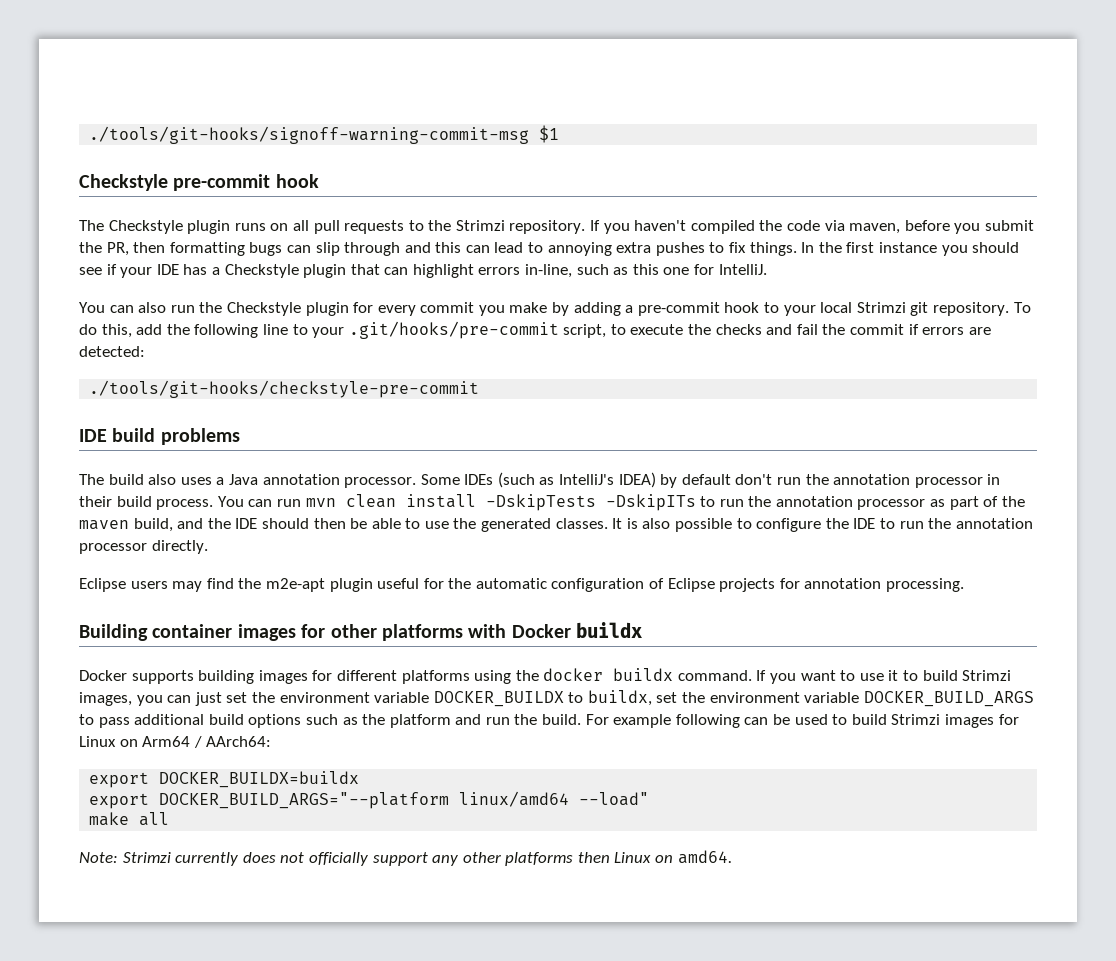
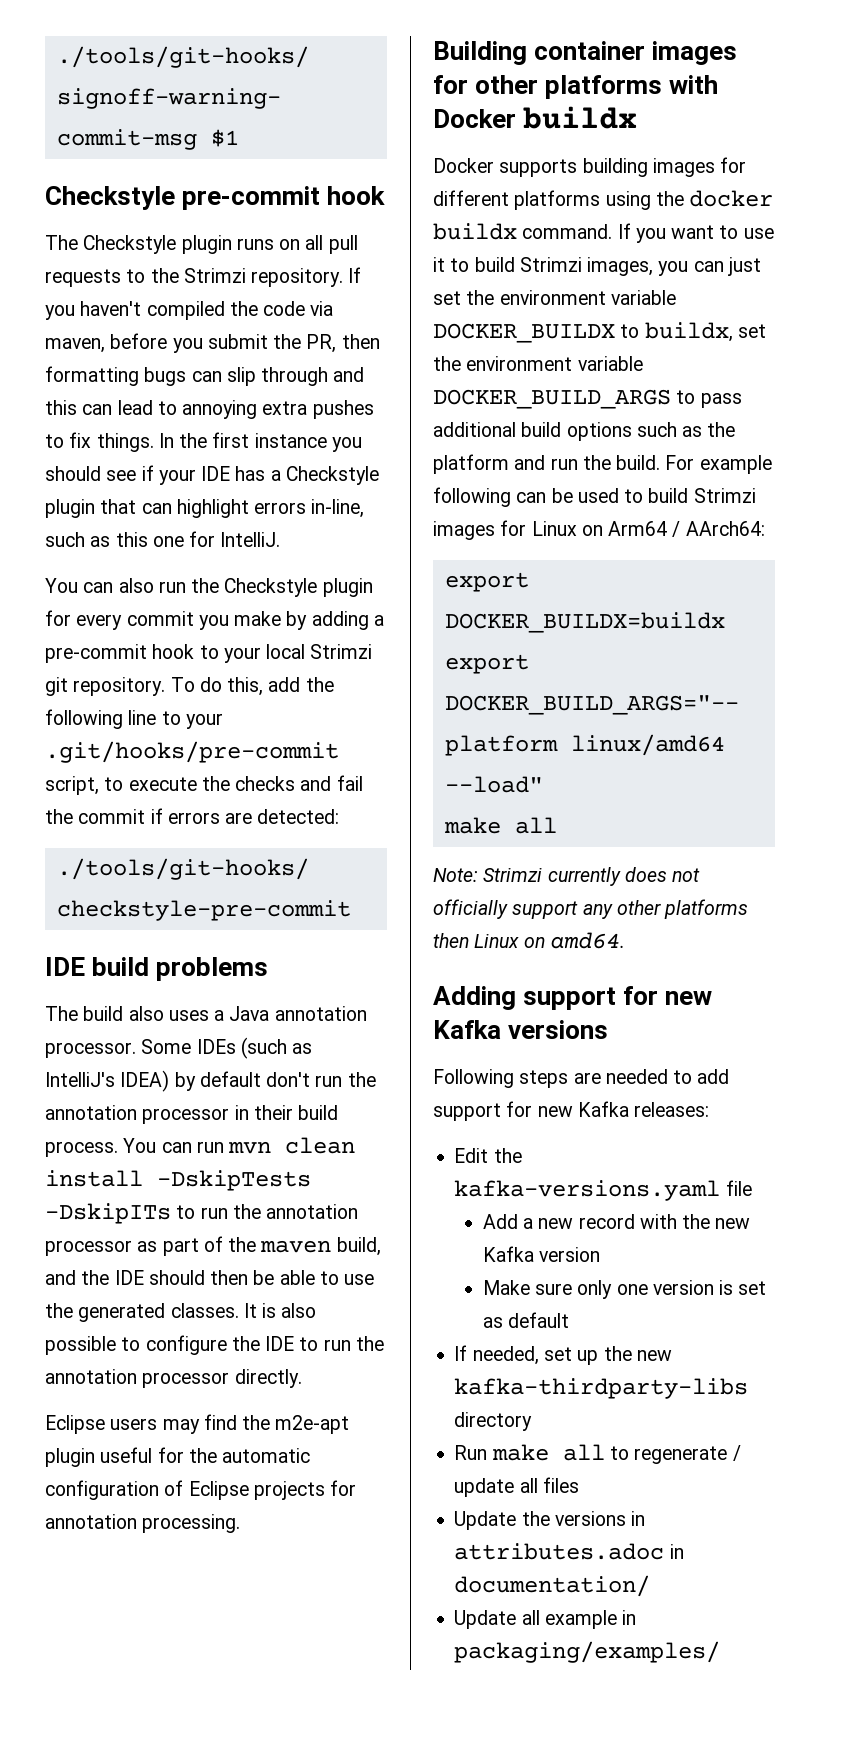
+ Adding support for new Kafka versions
+ Following steps are needed to add support for new Kafka releases:
+ Edit the kafka-versions.yaml file
+ Add a new record with the new Kafka version
+ Make sure only one version is set as default
+ If needed, set up the new kafka-thirdparty-libs directory
+ Run make all to regenerate / update all files
+ Update the versions in attributes.adoc in documentation/
+ Update all example in packaging/examples/

